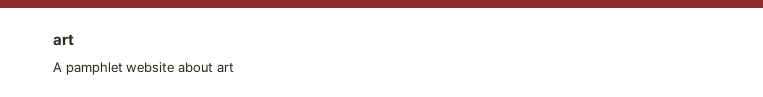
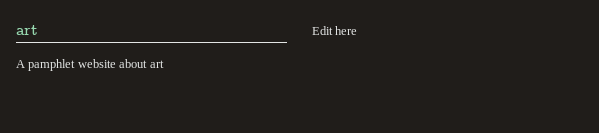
+ Edit here

